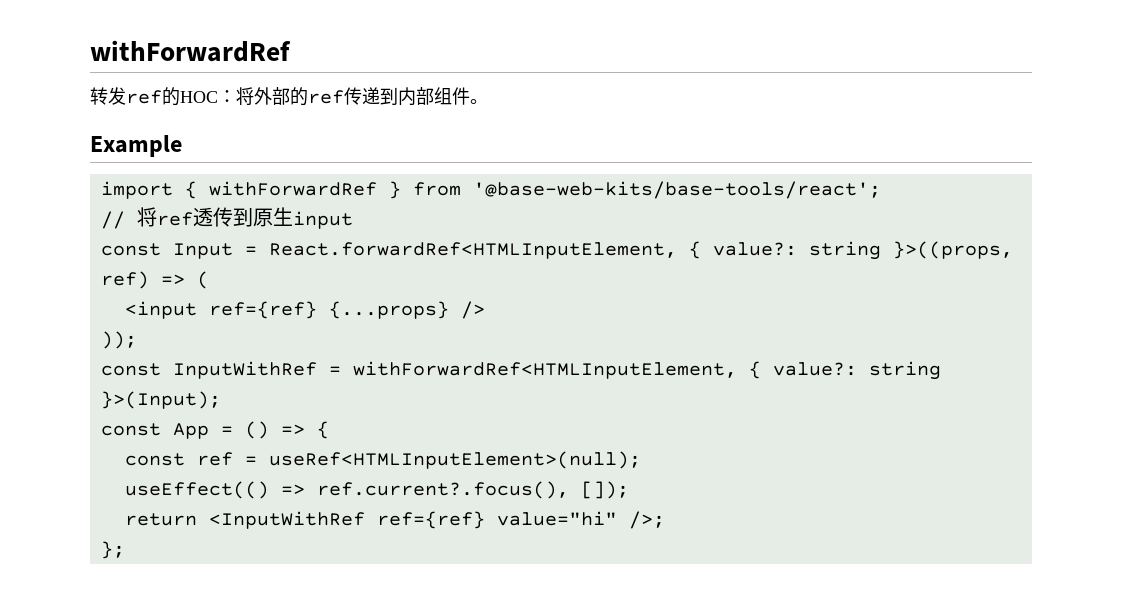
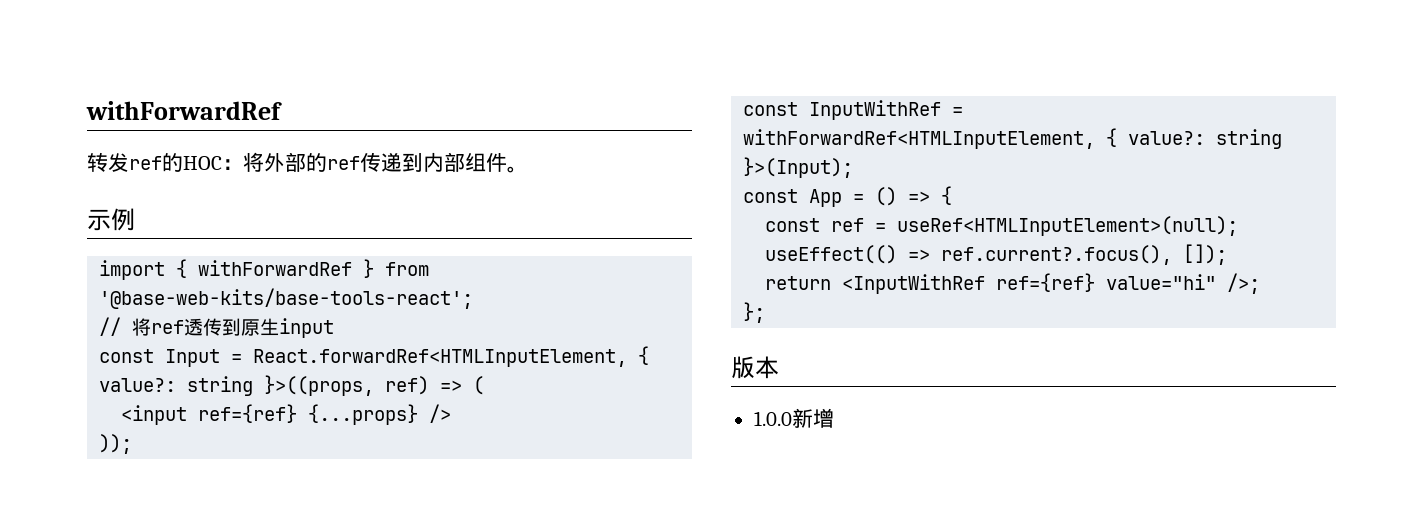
- Example
+ 示例
- import { withForwardRef } from '@base-web-kits/base-tools/react';
+ import { withForwardRef } from '@base-web-kits/base-tools-react';
+ 版本
+ 1.0.0新增

